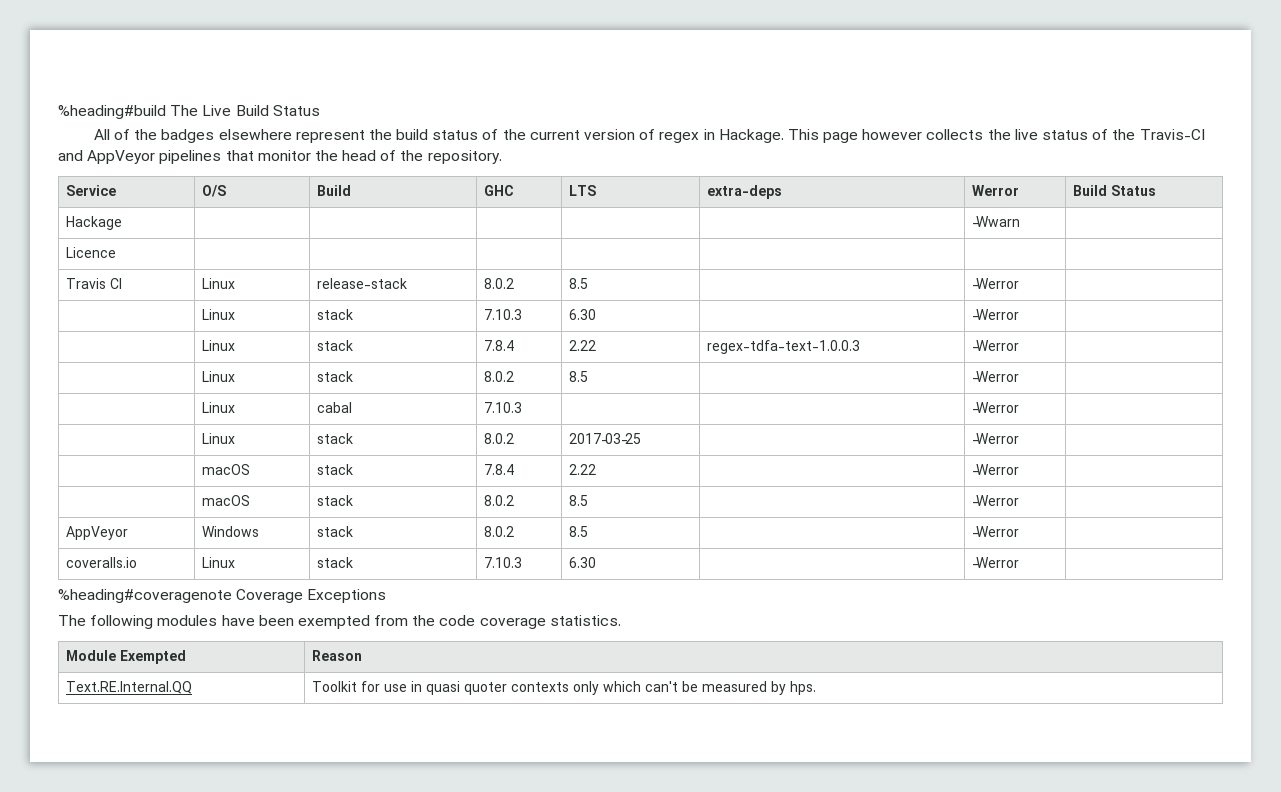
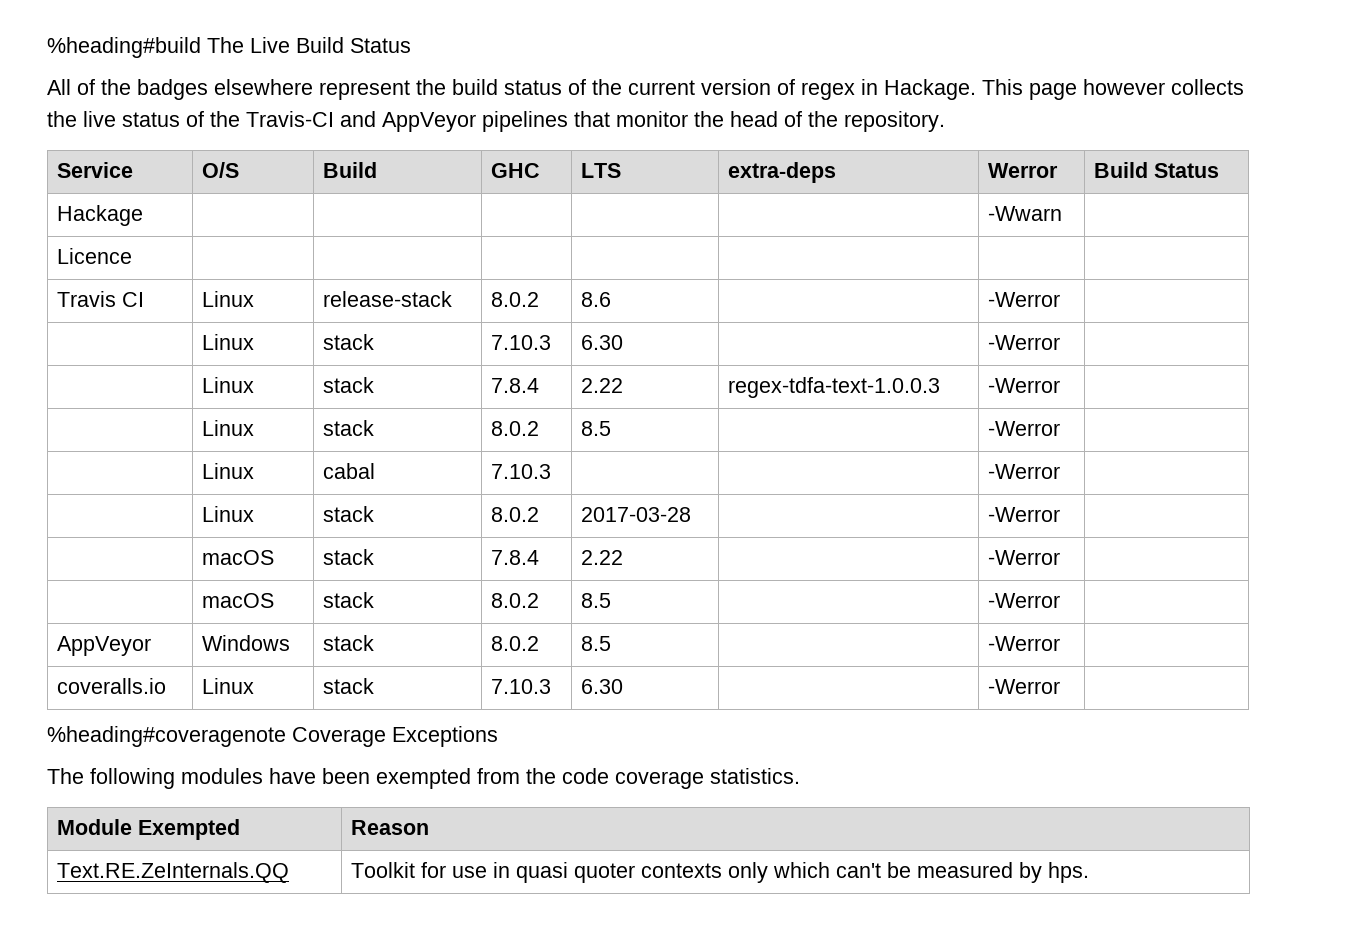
- Travis CI | Linux | release-stack | 8.0.2 | 8.5 | | ‑Werror |
+ Travis CI | Linux | release-stack | 8.0.2 | 8.6 | | ‑Werror |
- | Linux | stack | 8.0.2 | 2017‑03‑25 | | ‑Werror |
+ | Linux | stack | 8.0.2 | 2017‑03‑28 | | ‑Werror |
- Text.RE.Internal.QQ | Toolkit for use in quasi quoter contexts only which can't be measured by hps.
+ Text.RE.ZeInternals.QQ | Toolkit for use in quasi quoter contexts only which can't be measured by hps.

